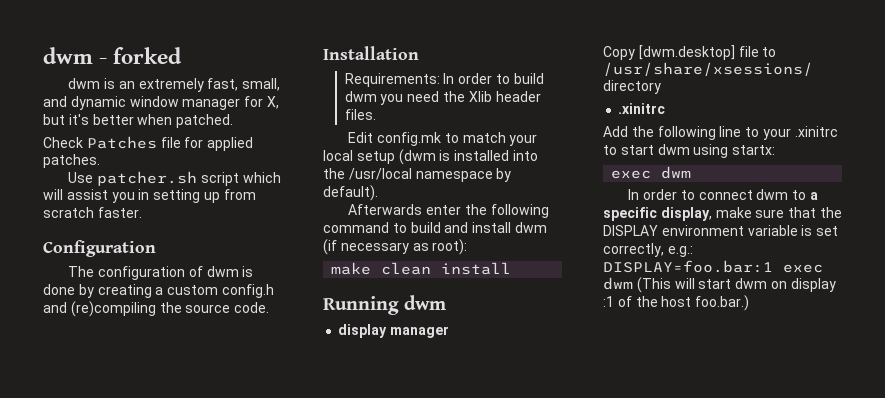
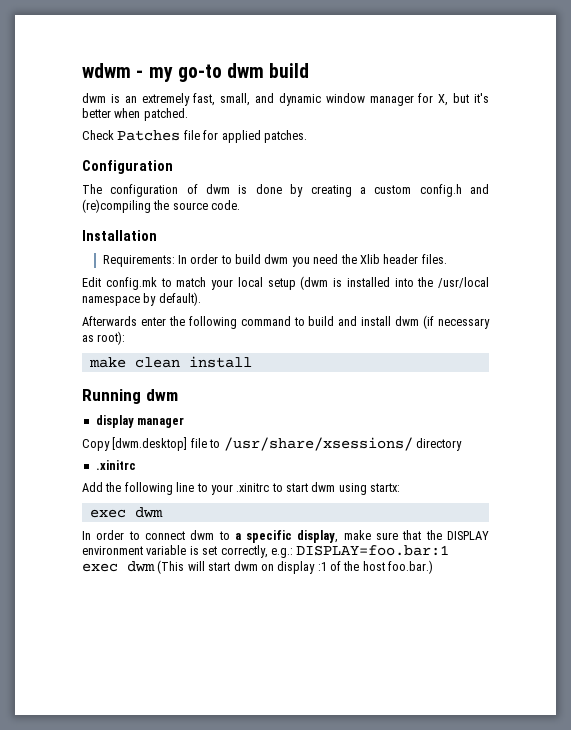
- dwm - forked
+ wdwm - my go-to dwm build
- Use patcher.sh script which will assist you in setting up from scratch faster.

